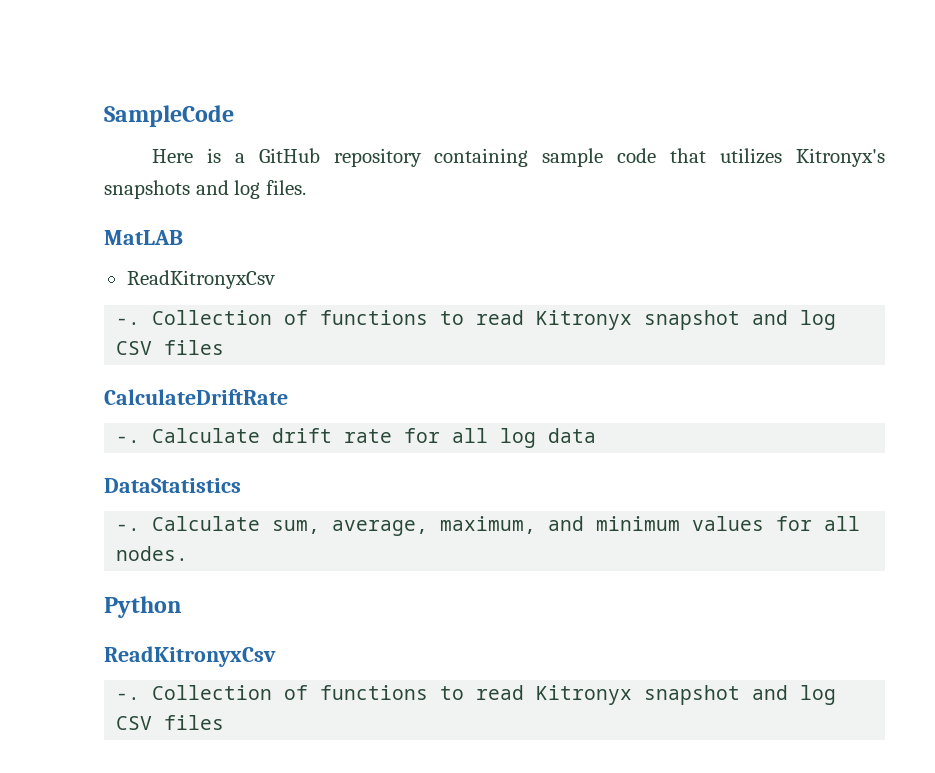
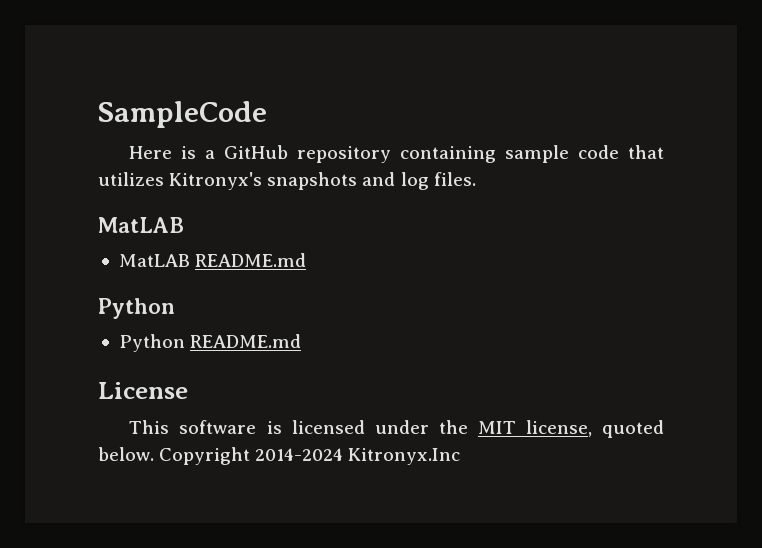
  Here is a GitHub repository containing sample code that utilizes Kitronyx's snapshots and log files.
  MatLAB
- ReadKitronyxCsv
- -. Collection of functions to read Kitronyx snapshot and log CSV files
- CalculateDriftRate
- -. Calculate drift rate for all log data
- DataStatistics
- -. Calculate sum, average, maximum, and minimum values for all nodes.
+ MatLAB README.md
  Python
- ReadKitronyxCsv
- -. Collection of functions to read Kitronyx snapshot and log CSV files
+ Python README.md
+ License
+ This software is licensed under the MIT license, quoted below. Copyright 2014-2024 Kitronyx.Inc

